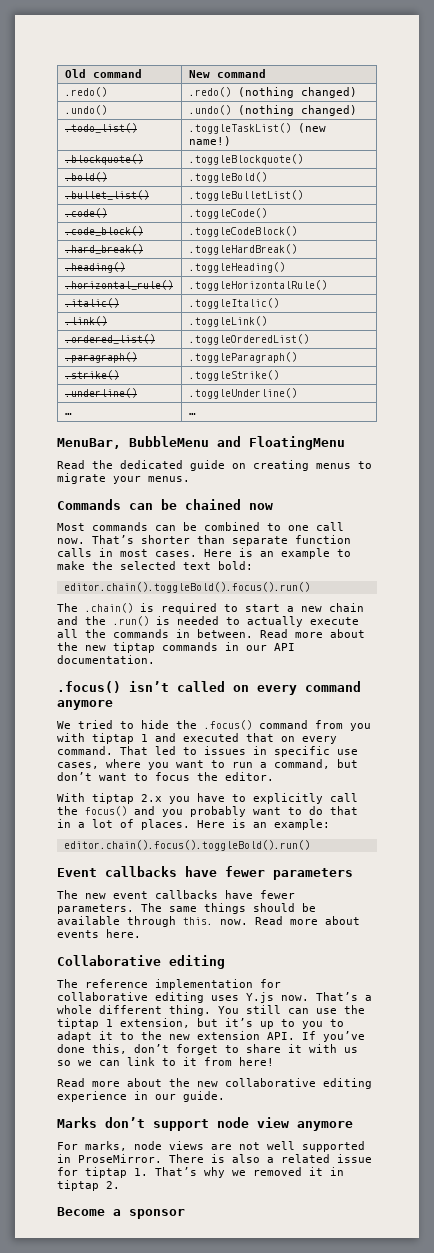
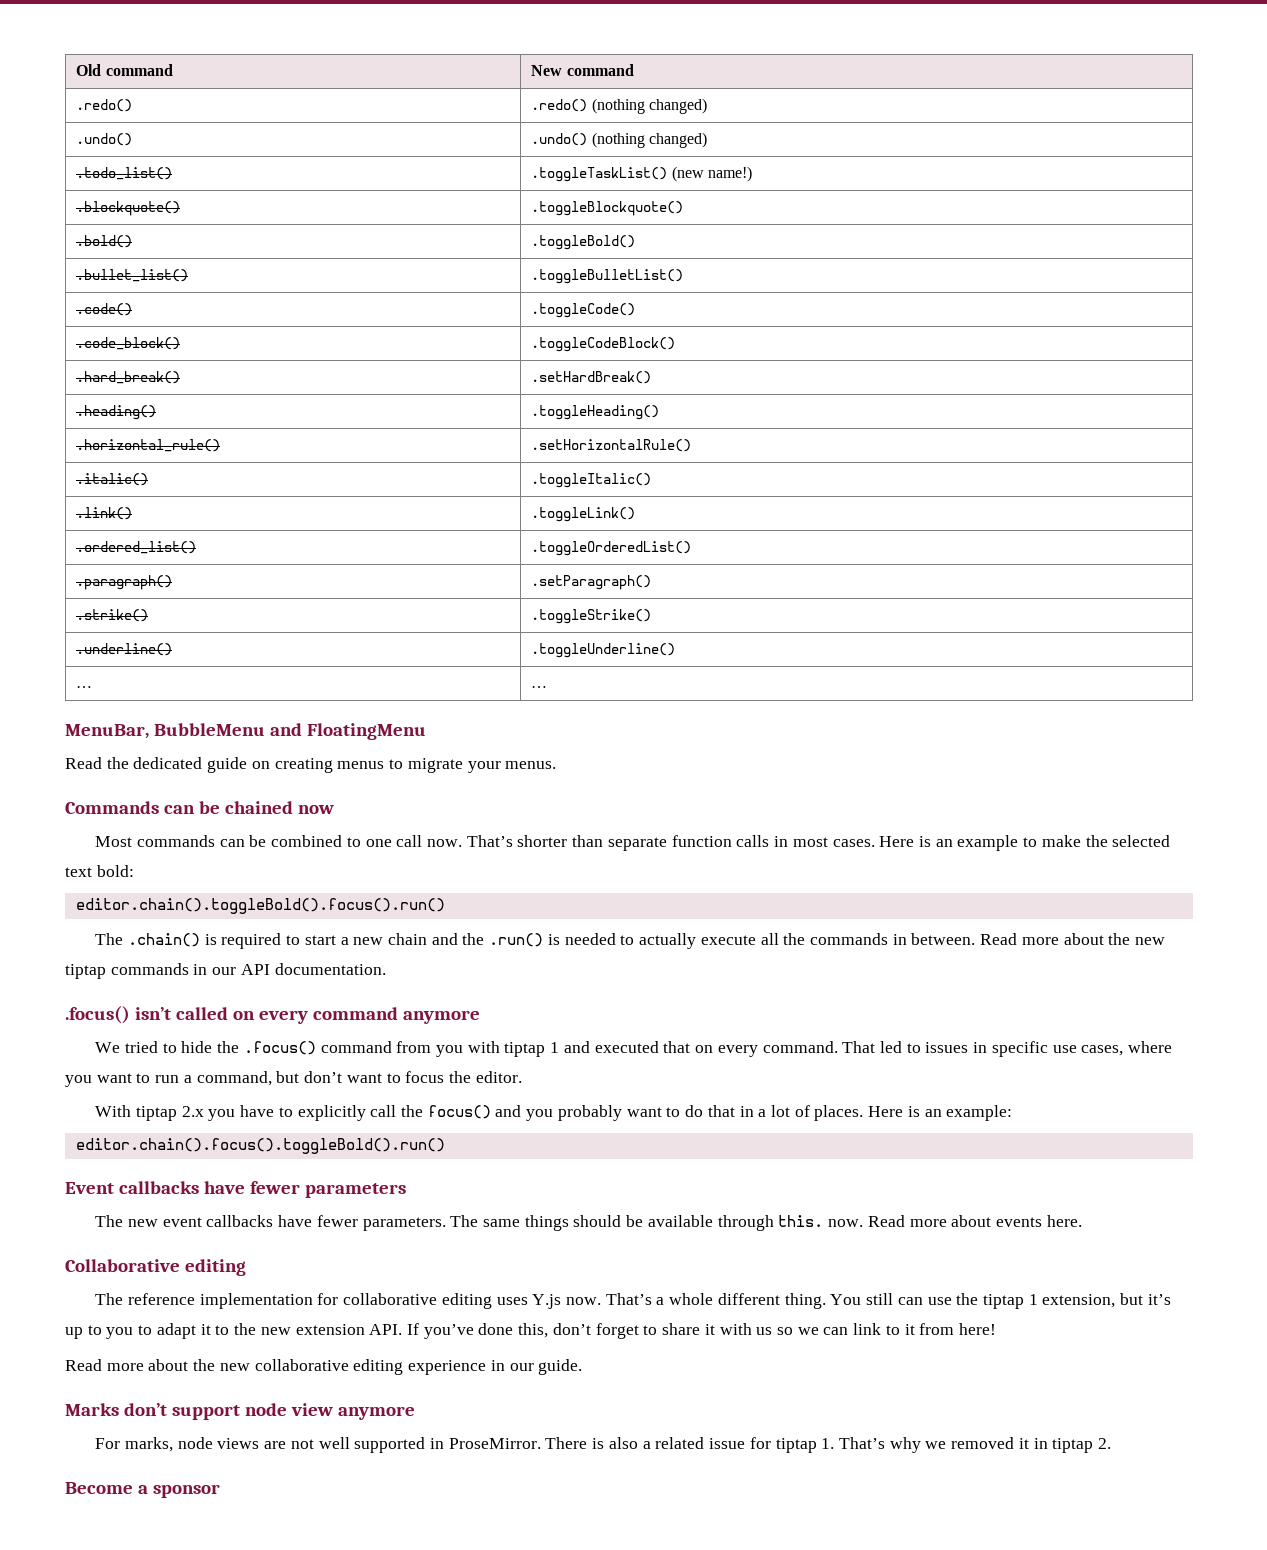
- .hard_break() | .toggleHardBreak()
+ .hard_break() | .setHardBreak()
- .horizontal_rule() | .toggleHorizontalRule()
+ .horizontal_rule() | .setHorizontalRule()
- .paragraph() | .toggleParagraph()
+ .paragraph() | .setParagraph()

